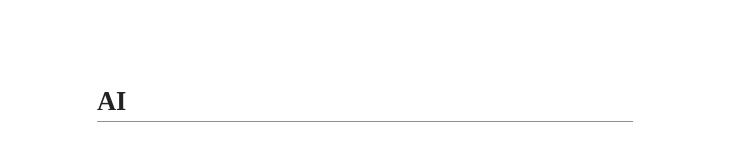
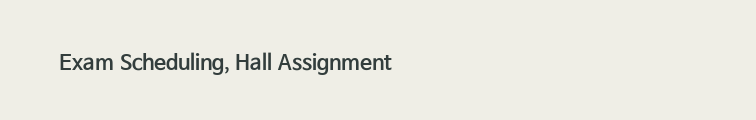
- AI
+ Exam Scheduling, Hall Assignment

